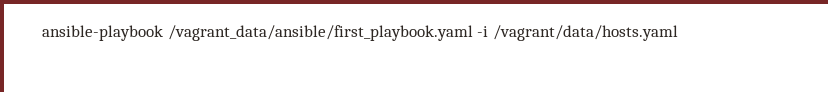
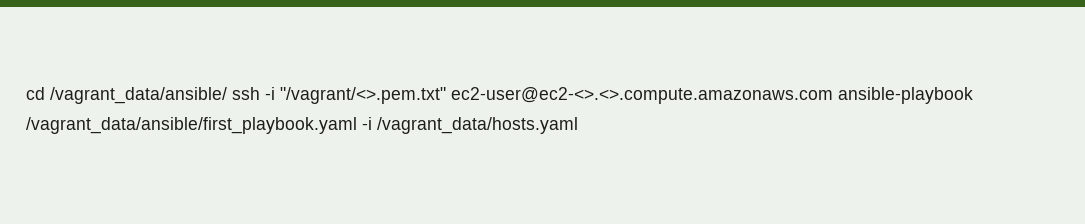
- ansible-playbook /vagrant_data/ansible/first_playbook.yaml -i /vagrant/data/hosts.yaml
+ cd /vagrant_data/ansible/ ssh -i "/vagrant/<>.pem.txt" ec2-user@ec2-<>.<>.compute.amazonaws.com ansible-playbook /vagrant_data/ansible/first_playbook.yaml -i /vagrant_data/hosts.yaml

